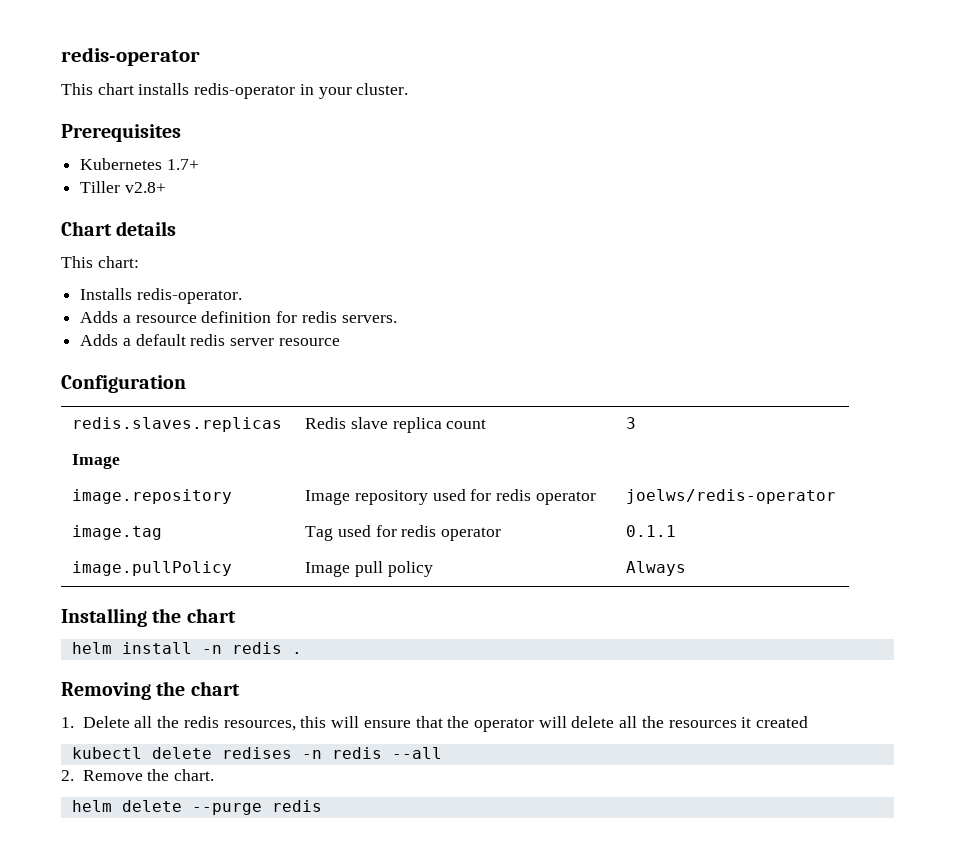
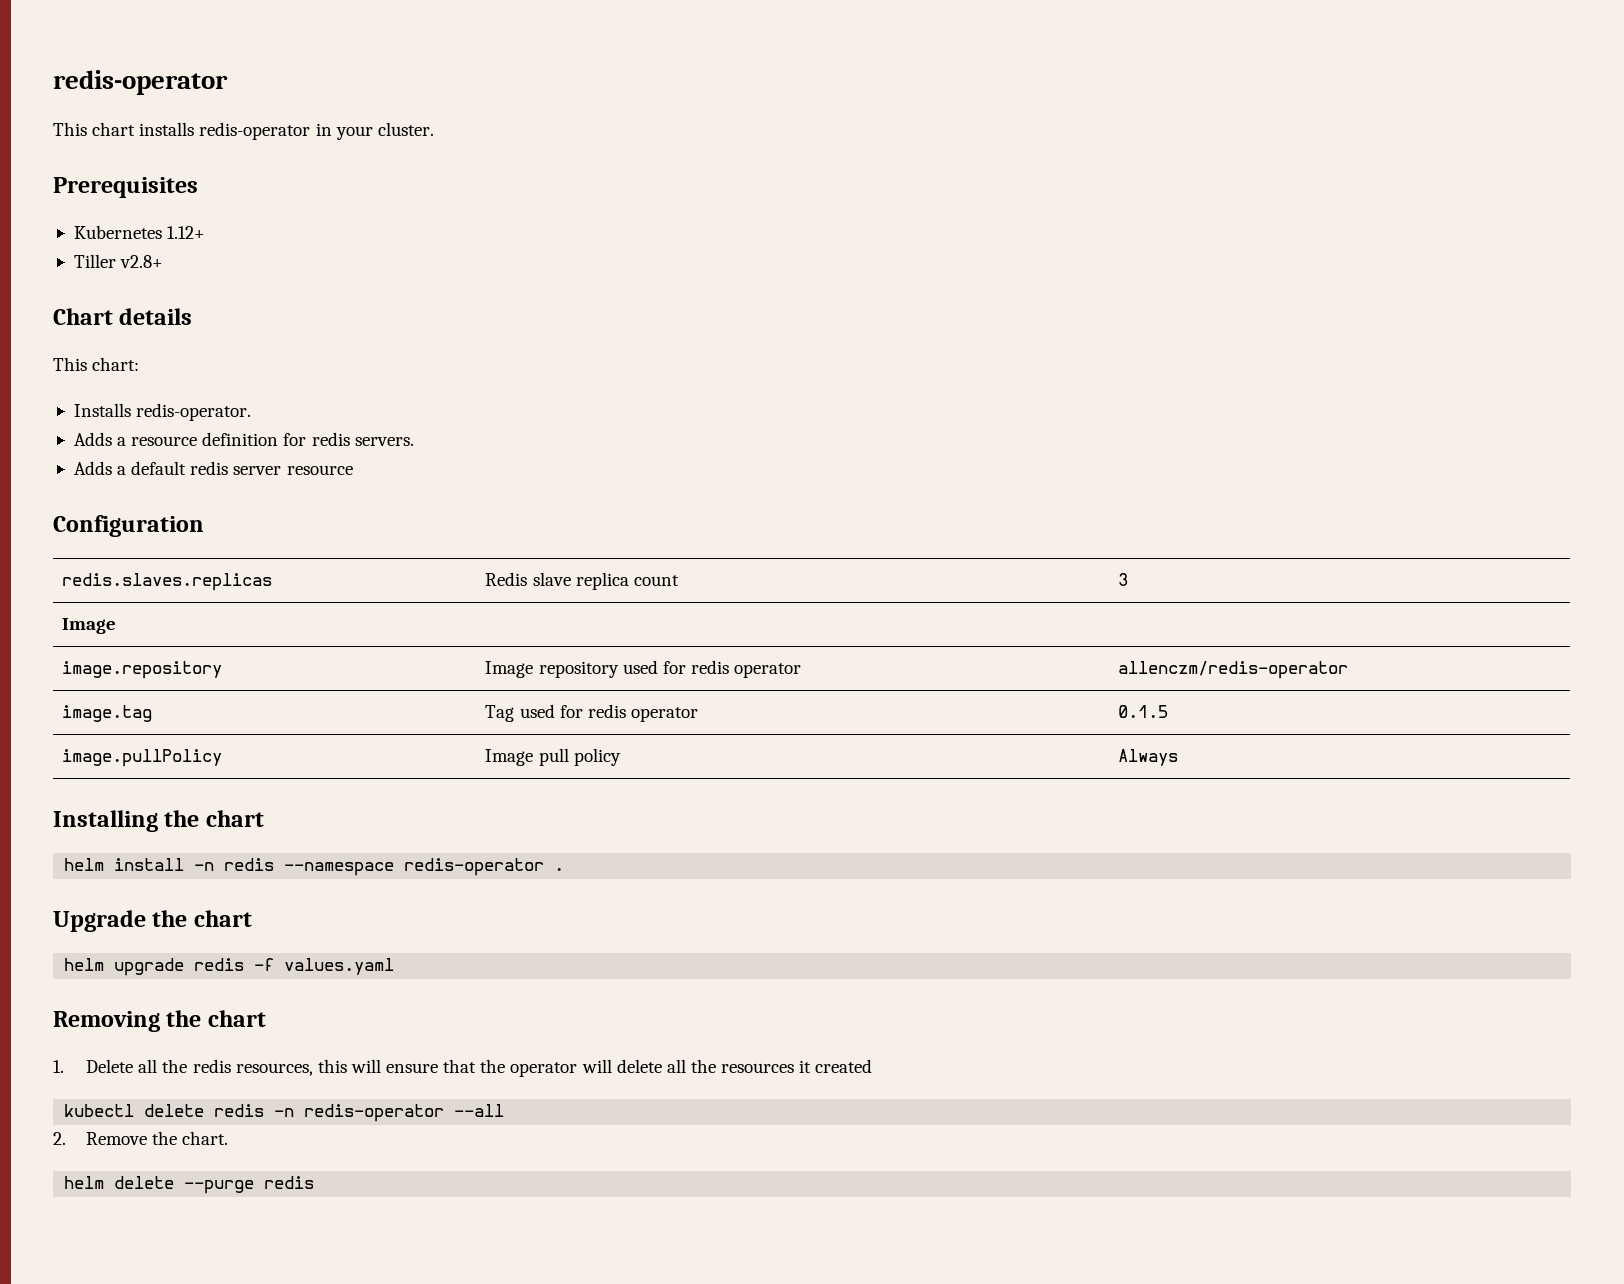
- Kubernetes 1.7+
+ Kubernetes 1.12+
- image.repository | Image repository used for redis operator | joelws/redis-operator
+ image.repository | Image repository used for redis operator | allenczm/redis-operator
- image.tag | Tag used for redis operator | 0.1.1
+ image.tag | Tag used for redis operator | 0.1.5
- helm install -n redis .
+ helm install -n redis --namespace redis-operator .
+ Upgrade the chart
+ helm upgrade redis -f values.yaml
- kubectl delete redises -n redis --all
+ kubectl delete redis -n redis-operator --all

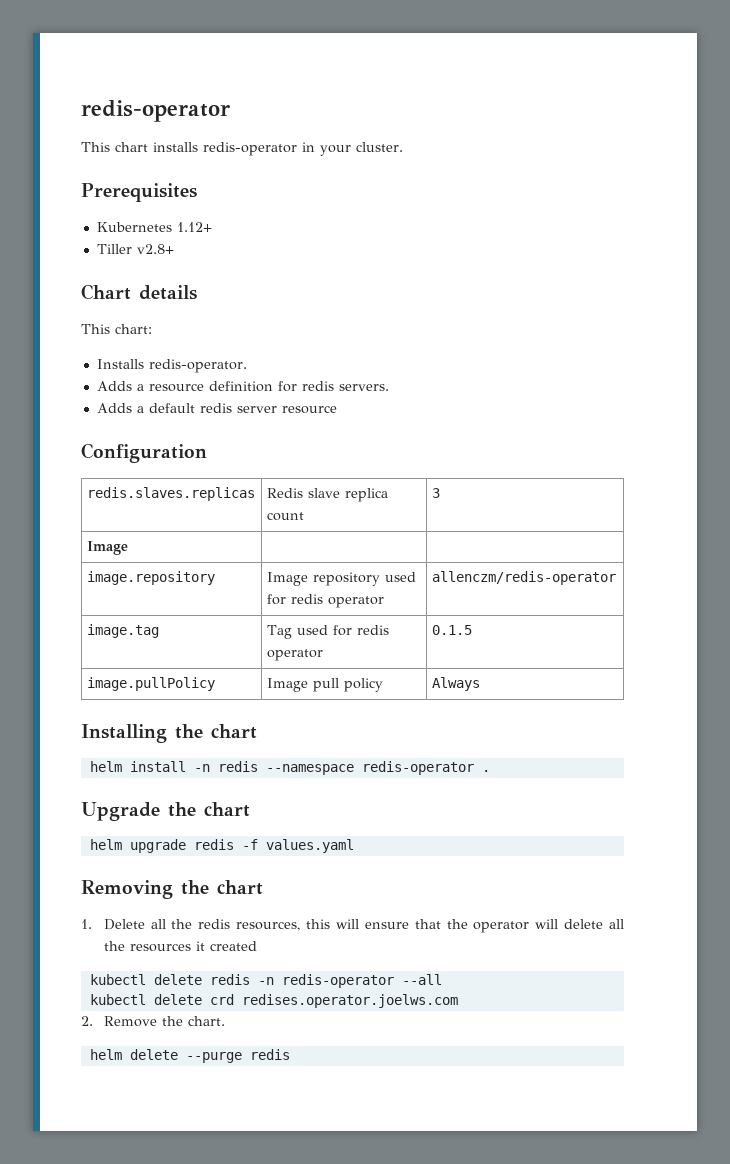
+ kubectl delete crd redises.operator.joelws.com

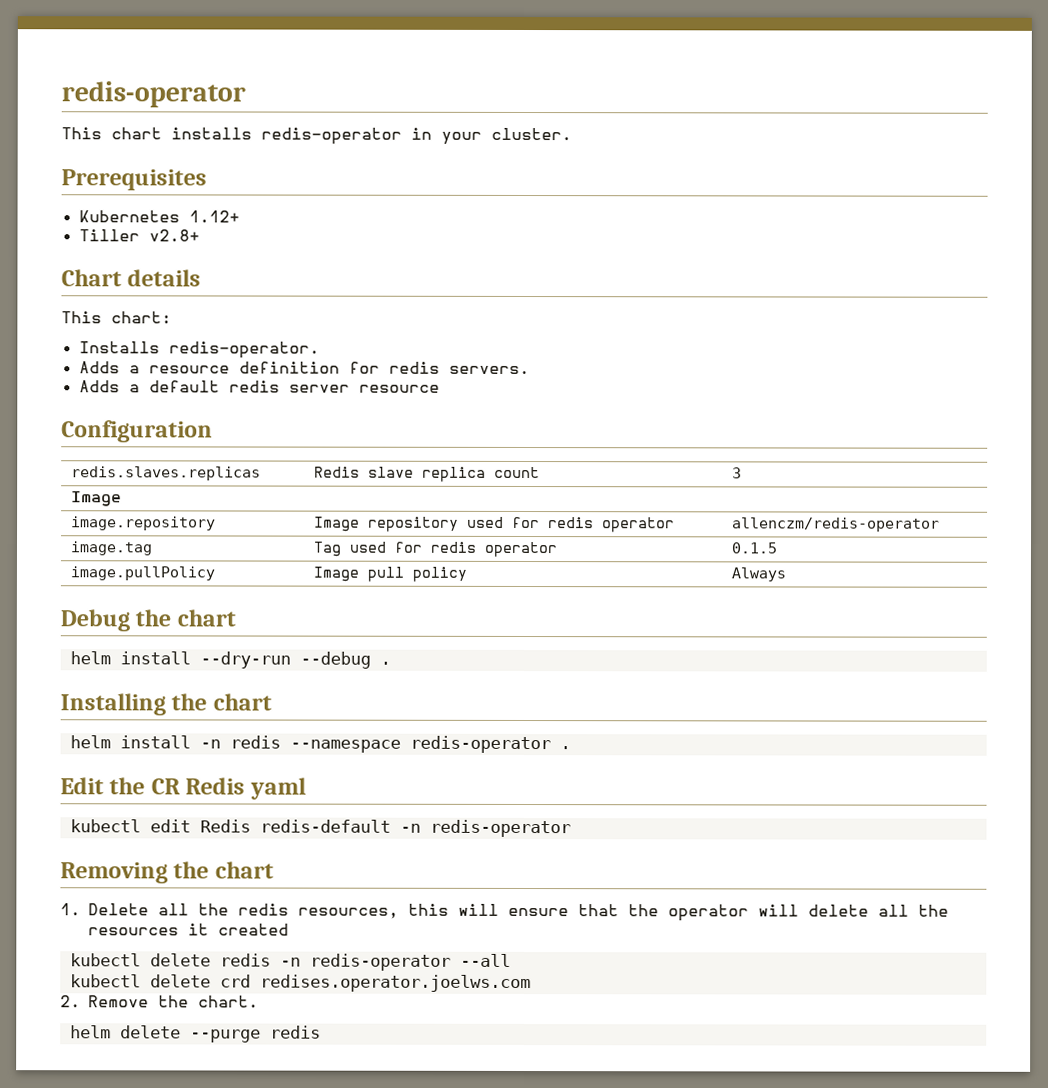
+ Debug the chart
+ helm install --dry-run --debug .
- Upgrade the chart
- helm upgrade redis -f values.yaml
+ Edit the CR Redis yaml
+ kubectl edit Redis redis-default -n redis-operator

